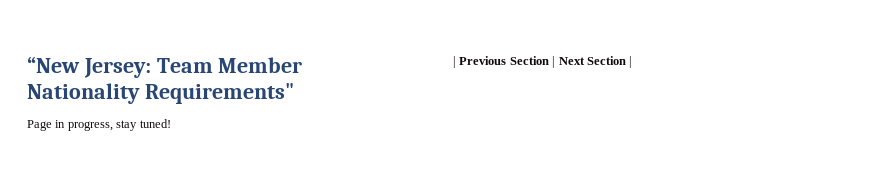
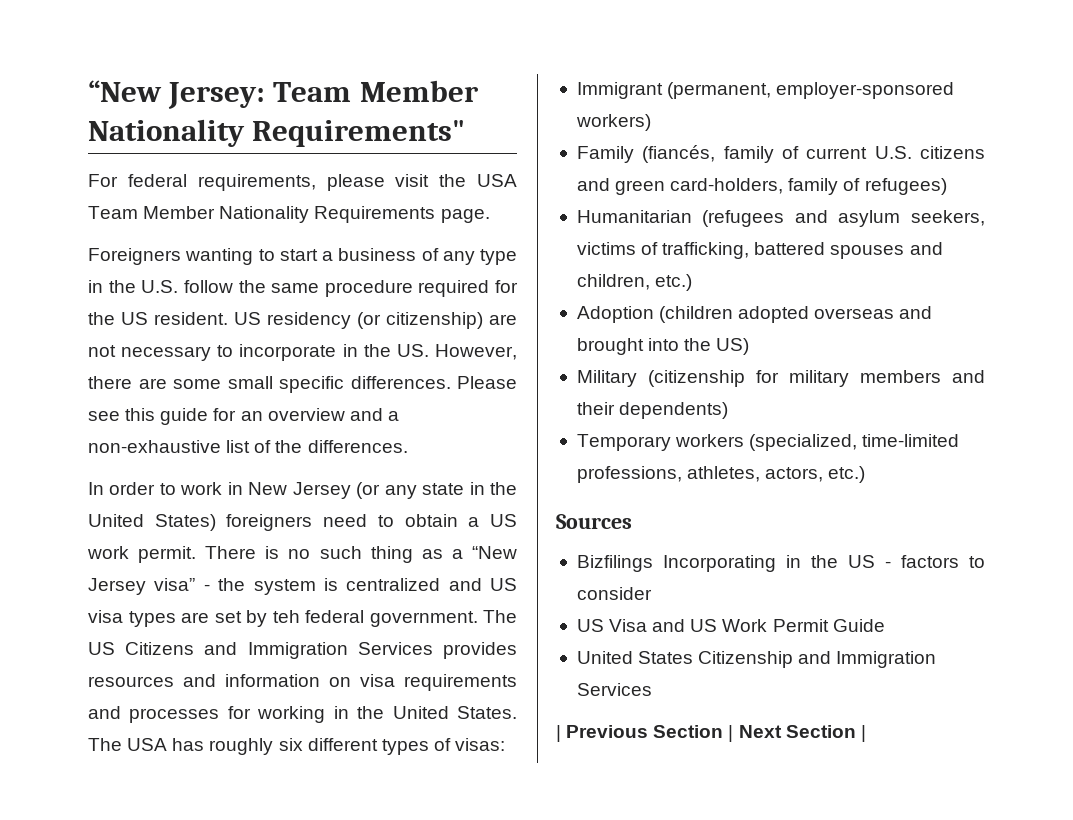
- Page in progress, stay tuned!
+ For federal requirements, please visit the USA Team Member Nationality Requirements page.
+ Foreigners wanting to start a business of any type in the U.S. follow the same procedure required for the US resident. US residency (or citizenship) are not necessary to incorporate in the US. However, there are some small specific differences. Please see this guide for an overview and a non-exhaustive list of the differences.
+ In order to work in New Jersey (or any state in the United States) foreigners need to obtain a US work permit. There is no such thing as a “New Jersey visa” - the system is centralized and US visa types are set by teh federal government. The US Citizens and Immigration Services provides resources and information on visa requirements and processes for working in the United States. The USA has roughly six different types of visas:
+ Immigrant (permanent, employer-sponsored workers)
+ Family (fiancés, family of current U.S. citizens and green card-holders, family of refugees)
+ Humanitarian (refugees and asylum seekers, victims of trafficking, battered spouses and children, etc.)
+ Adoption (children adopted overseas and brought into the US)
+ Military (citizenship for military members and their dependents)
+ Temporary workers (specialized, time-limited professions, athletes, actors, etc.)
+ Sources
+ Bizfilings Incorporating in the US - factors to consider
+ US Visa and US Work Permit Guide
+ United States Citizenship and Immigration Services

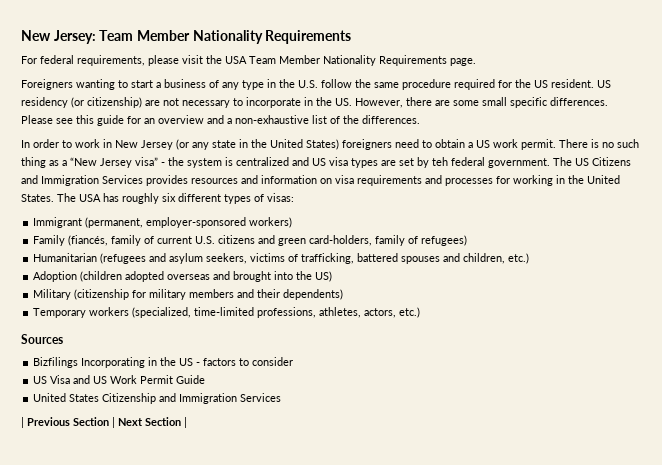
- “New Jersey: Team Member Nationality Requirements"
+ New Jersey: Team Member Nationality Requirements

